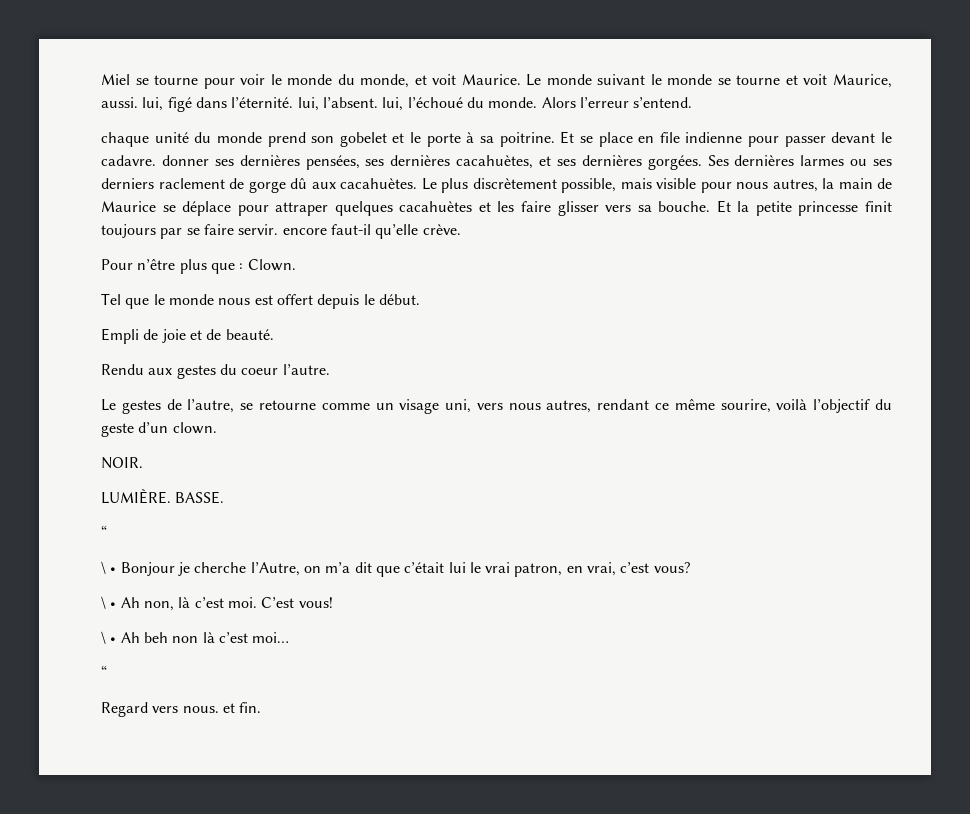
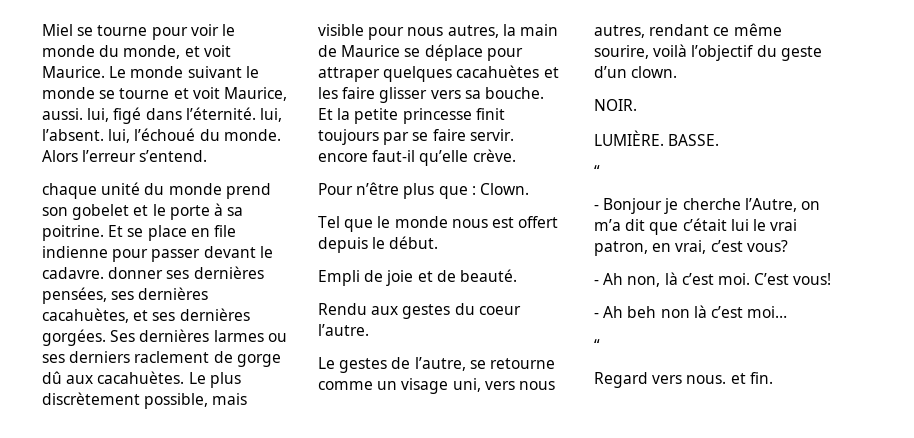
- \ • Bonjour je cherche l’Autre, on m’a dit que c’était lui le vrai patron, en vrai, c’est vous?
+ - Bonjour je cherche l’Autre, on m’a dit que c’était lui le vrai patron, en vrai, c’est vous?
- \ • Ah non, là c’est moi.
+ - Ah non, là c’est moi.
- \ • Ah beh non là c’est moi…
+ - Ah beh non là c’est moi…

